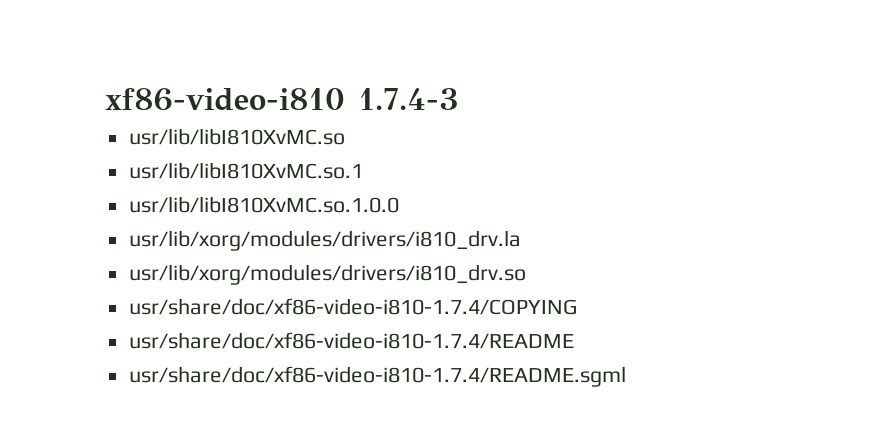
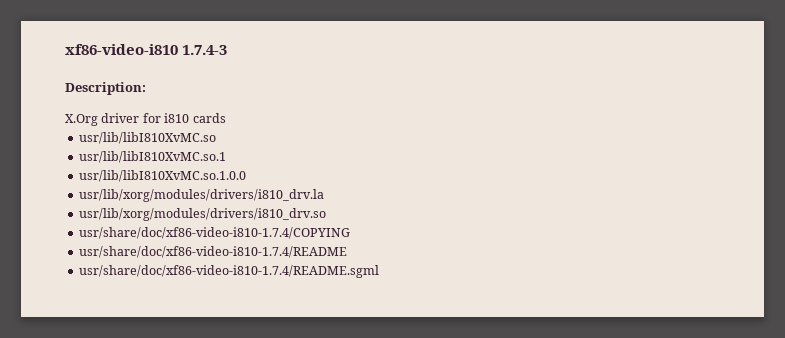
+ Description:
+ X.Org driver for i810 cards

